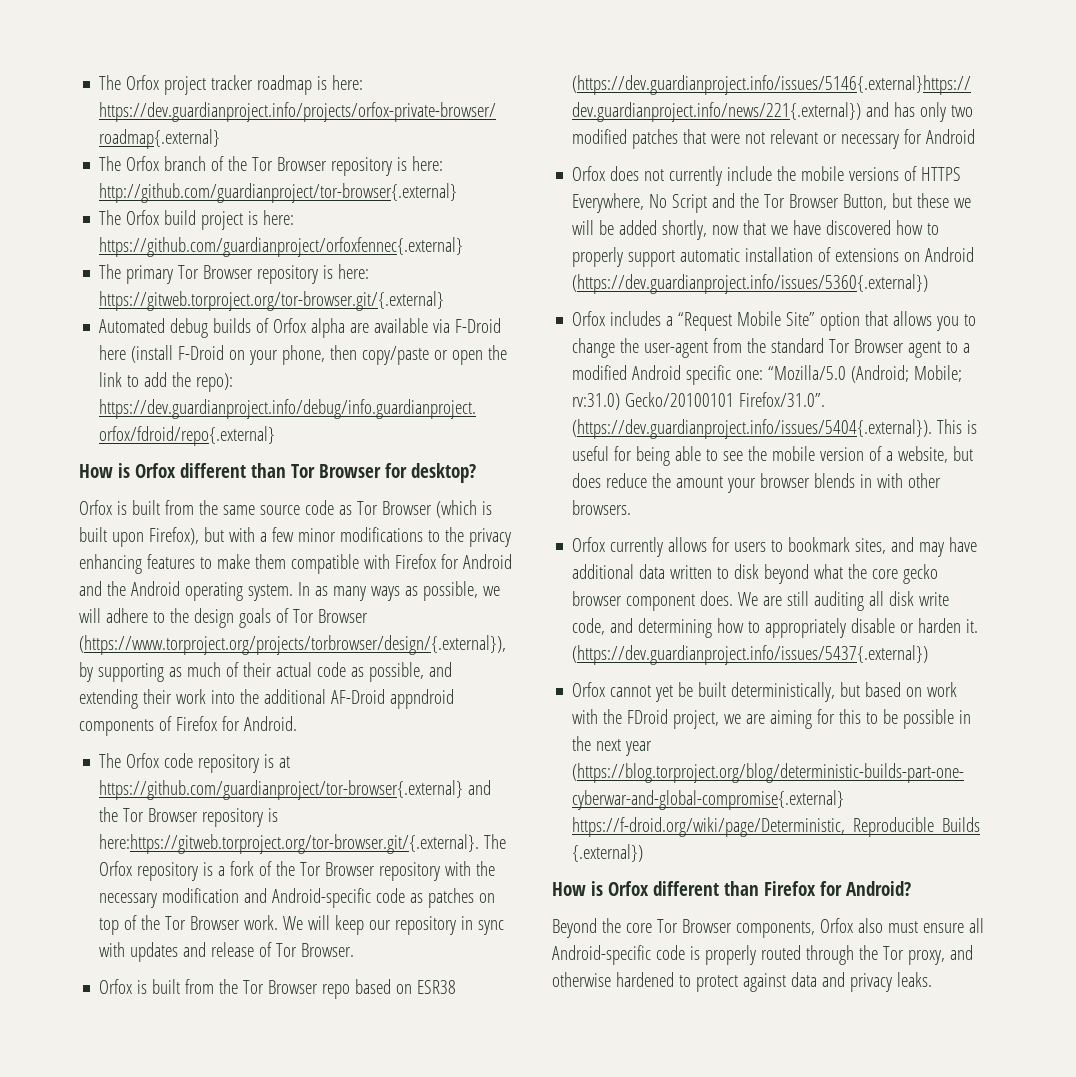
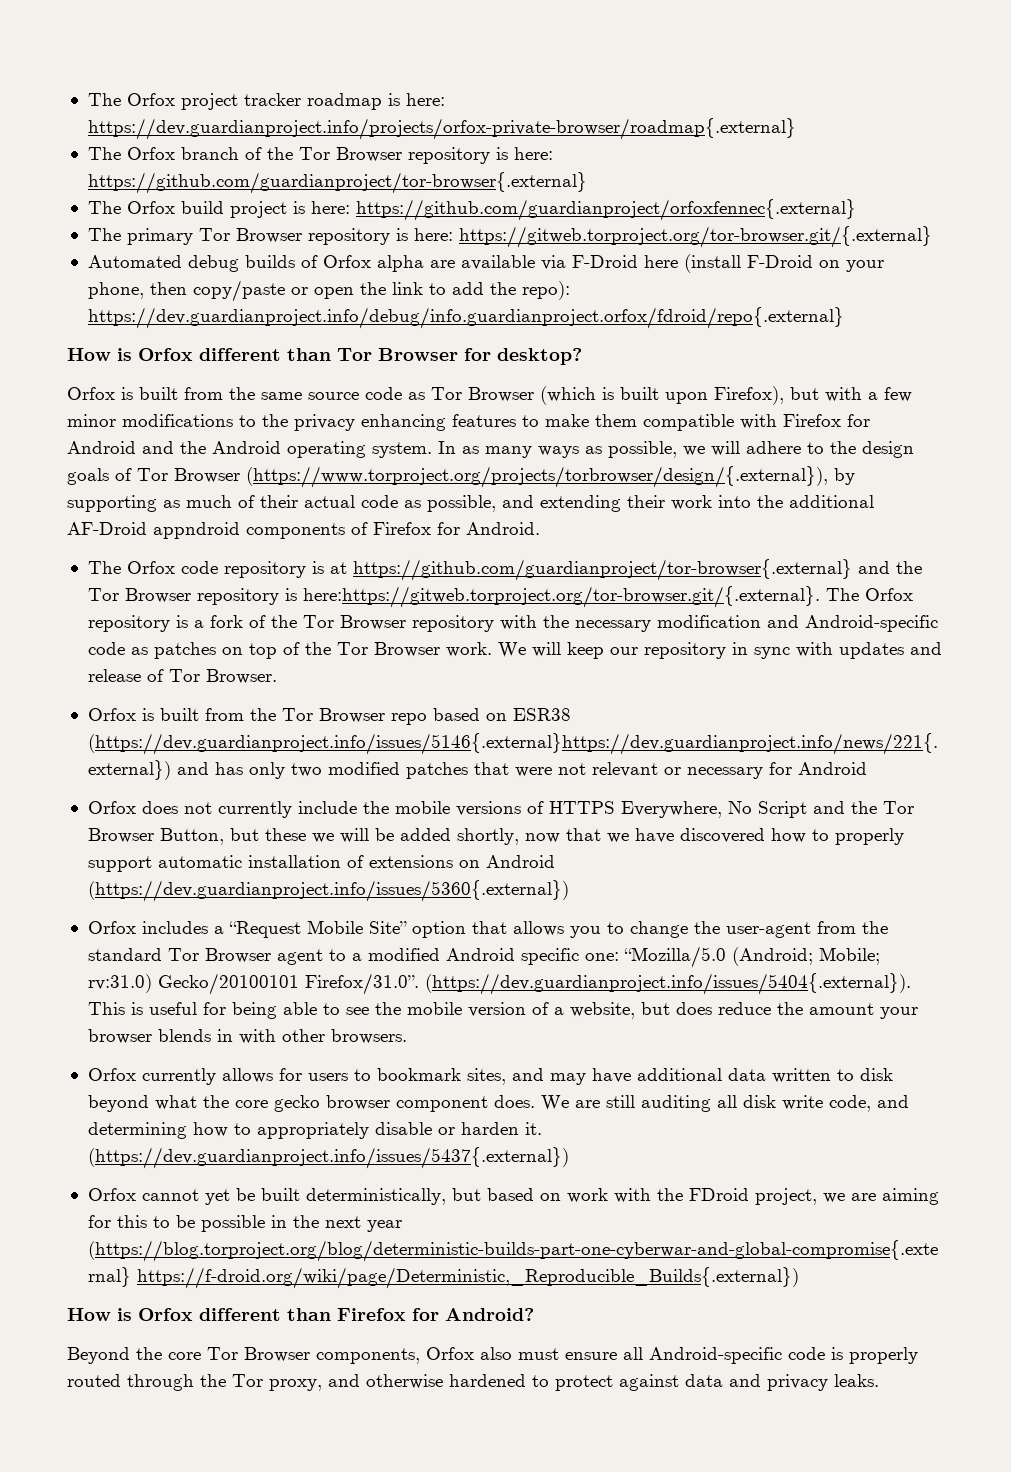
- The Orfox branch of the Tor Browser repository is here: http://github.com/guardianproject/tor-browser{.external}
+ The Orfox branch of the Tor Browser repository is here: https://github.com/guardianproject/tor-browser{.external}

